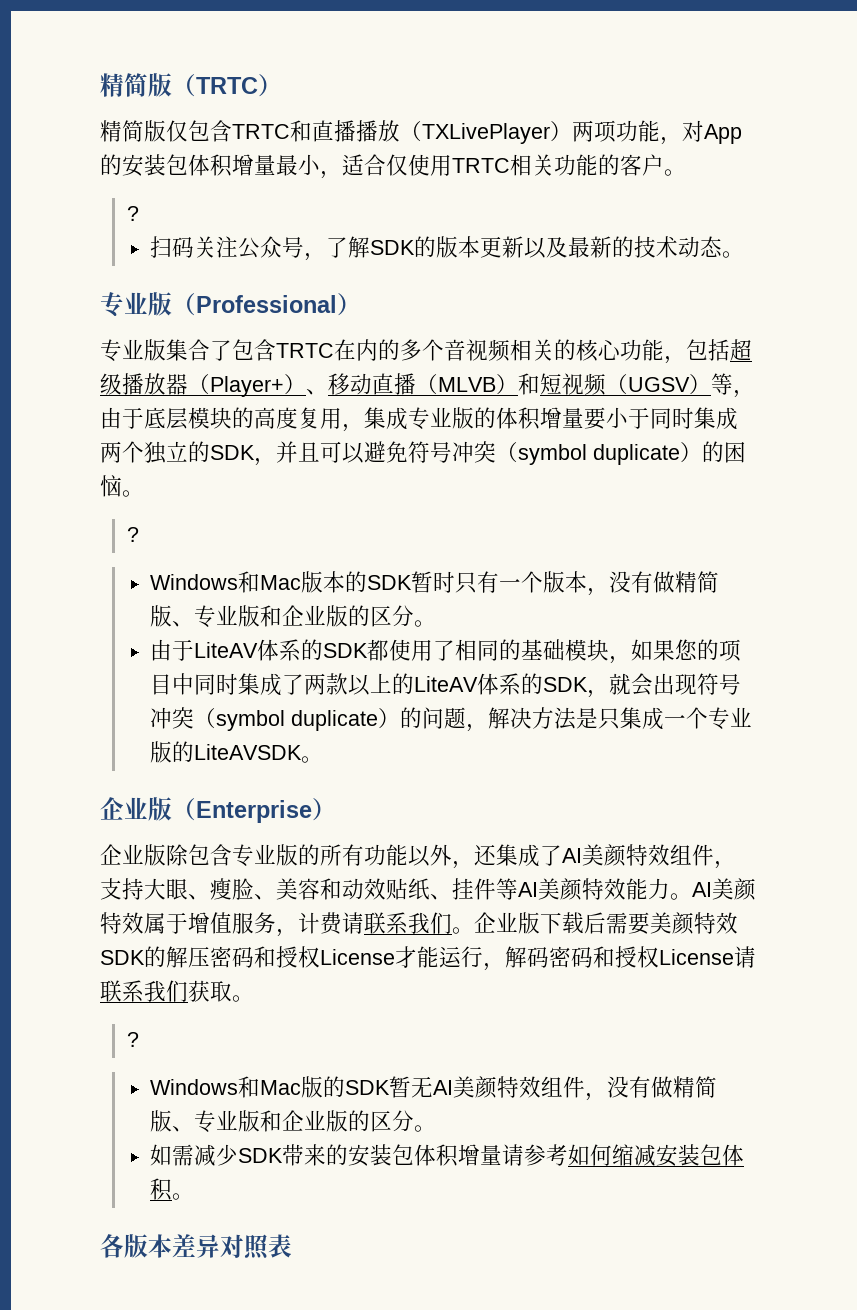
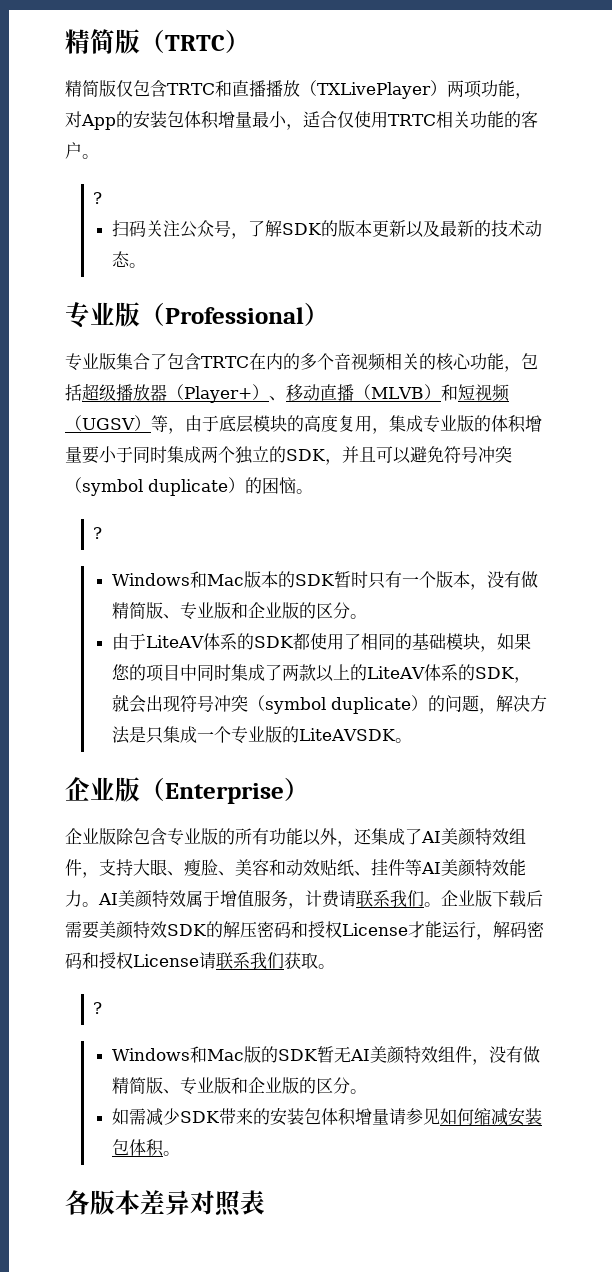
- 如需减少SDK带来的安装包体积增量请参考如何缩减安装包体积。
+ 如需减少SDK带来的安装包体积增量请参见如何缩减安装包体积。

